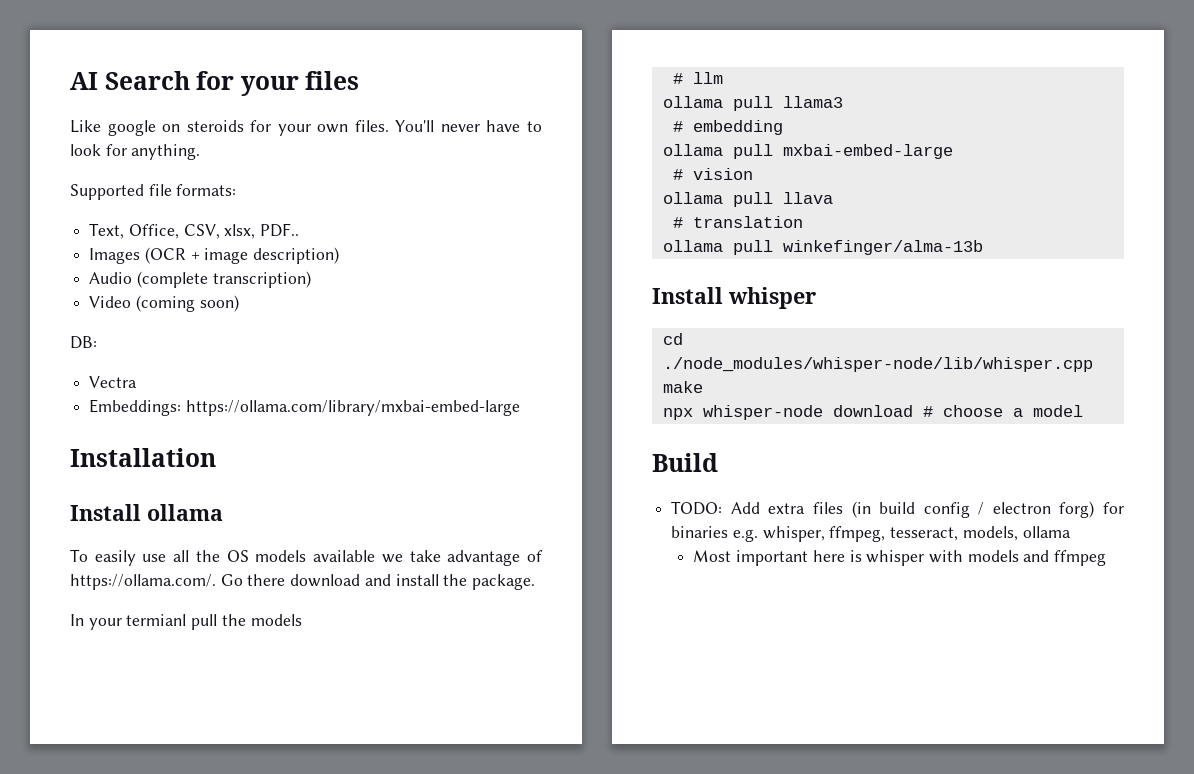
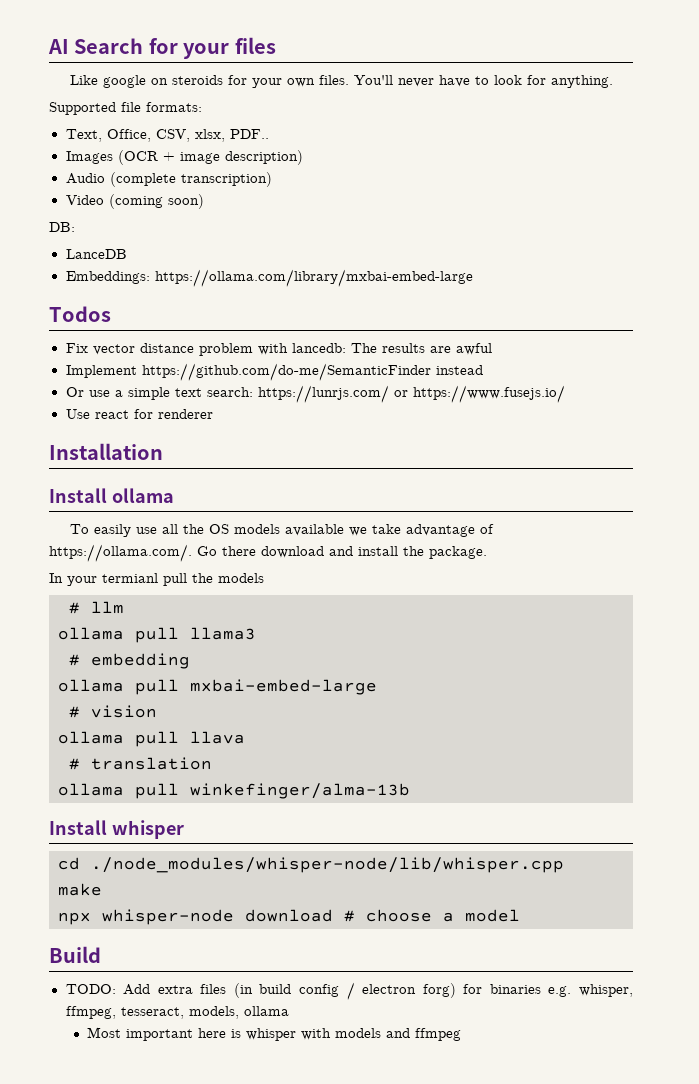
- Vectra
+ LanceDB
+ Todos
+ Fix vector distance problem with lancedb: The results are awful
+ Implement https://github.com/do-me/SemanticFinder instead
+ Or use a simple text search: https://lunrjs.com/ or https://www.fusejs.io/
+ Use react for renderer

